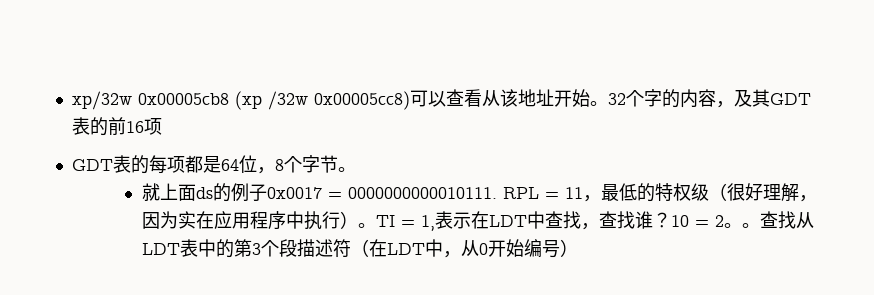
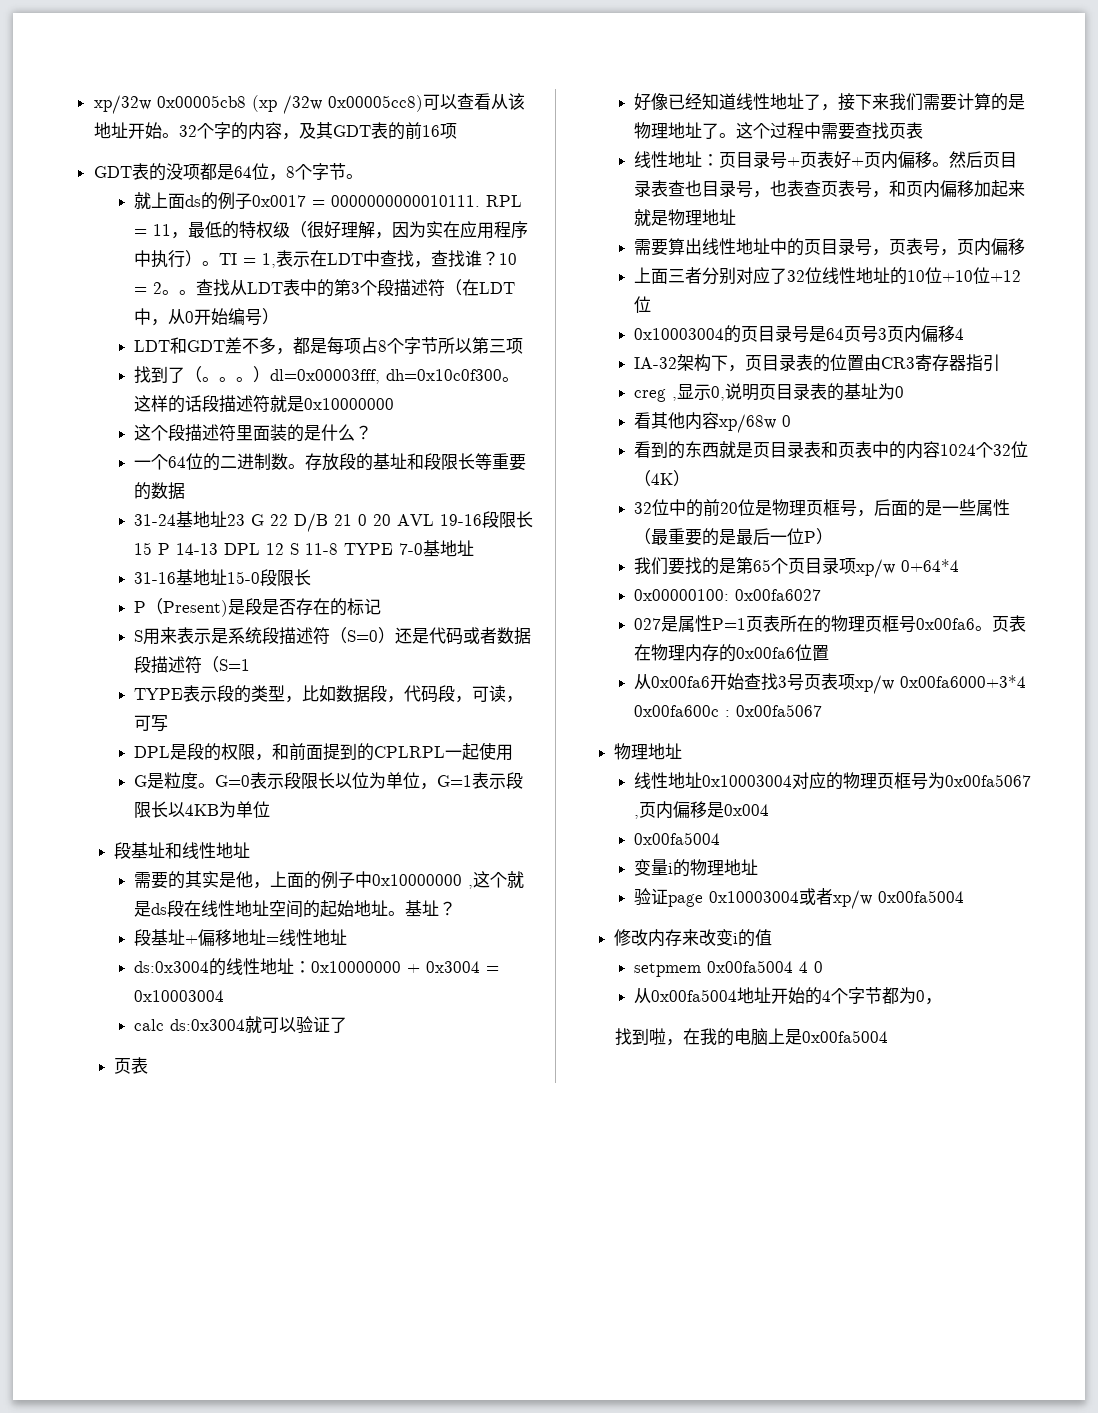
- GDT表的每项都是64位，8个字节。
+ GDT表的没项都是64位，8个字节。
+ LDT和GDT差不多，都是每项占8个字节所以第三项
+ 找到了（。。。）dl=0x00003fff, dh=0x10c0f300。这样的话段描述符就是0x10000000
+ 这个段描述符里面装的是什么？
+ 一个64位的二进制数。存放段的基址和段限长等重要的数据
+ 31-24基地址23 G 22 D/B 21 0 20 AVL 19-16段限长15 P 14-13 DPL 12 S 11-8 TYPE 7-0基地址
+ 31-16基地址15-0段限长
+ P（Present)是段是否存在的标记
+ S用来表示是系统段描述符（S=0）还是代码或者数据段描述符（S=1
+ TYPE表示段的类型，比如数据段，代码段，可读，可写
+ DPL是段的权限，和前面提到的CPLRPL一起使用
+ G是粒度。G=0表示段限长以位为单位，G=1表示段限长以4KB为单位
+ 段基址和线性地址
+ 需要的其实是他，上面的例子中0x10000000 ,这个就是ds段在线性地址空间的起始地址。基址？
+ 段基址+偏移地址=线性地址
+ ds:0x3004的线性地址：0x10000000 + 0x3004 = 0x10003004
+ calc ds:0x3004就可以验证了
+ 页表
+ 好像已经知道线性地址了，接下来我们需要计算的是物理地址了。这个过程中需要查找页表
+ 线性地址：页目录号+页表好+页内偏移。然后页目录表查也目录号，也表查页表号，和页内偏移加起来就是物理地址
+ 需要算出线性地址中的页目录号，页表号，页内偏移
+ 上面三者分别对应了32位线性地址的10位+10位+12位
+ 0x10003004的页目录号是64页号3页内偏移4
+ IA-32架构下，页目录表的位置由CR3寄存器指引
+ creg ,显示0,说明页目录表的基址为0
+ 看其他内容xp/68w 0
+ 看到的东西就是页目录表和页表中的内容1024个32位（4K）
+ 32位中的前20位是物理页框号，后面的是一些属性（最重要的是最后一位P）
+ 我们要找的是第65个页目录项xp/w 0+64*4
+ 0x00000100: 0x00fa6027
+ 027是属性P=1页表所在的物理页框号0x00fa6。页表在物理内存的0x00fa6位置
+ 从0x00fa6开始查找3号页表项xp/w 0x00fa6000+3*4 0x00fa600c : 0x00fa5067
+ 物理地址
+ 线性地址0x10003004对应的物理页框号为0x00fa5067 ,页内偏移是0x004
+ 0x00fa5004
+ 变量i的物理地址
+ 验证page 0x10003004或者xp/w 0x00fa5004
+ 修改内存来改变i的值
+ setpmem 0x00fa5004 4 0
+ 从0x00fa5004地址开始的4个字节都为0，
+ 找到啦，在我的电脑上是0x00fa5004

